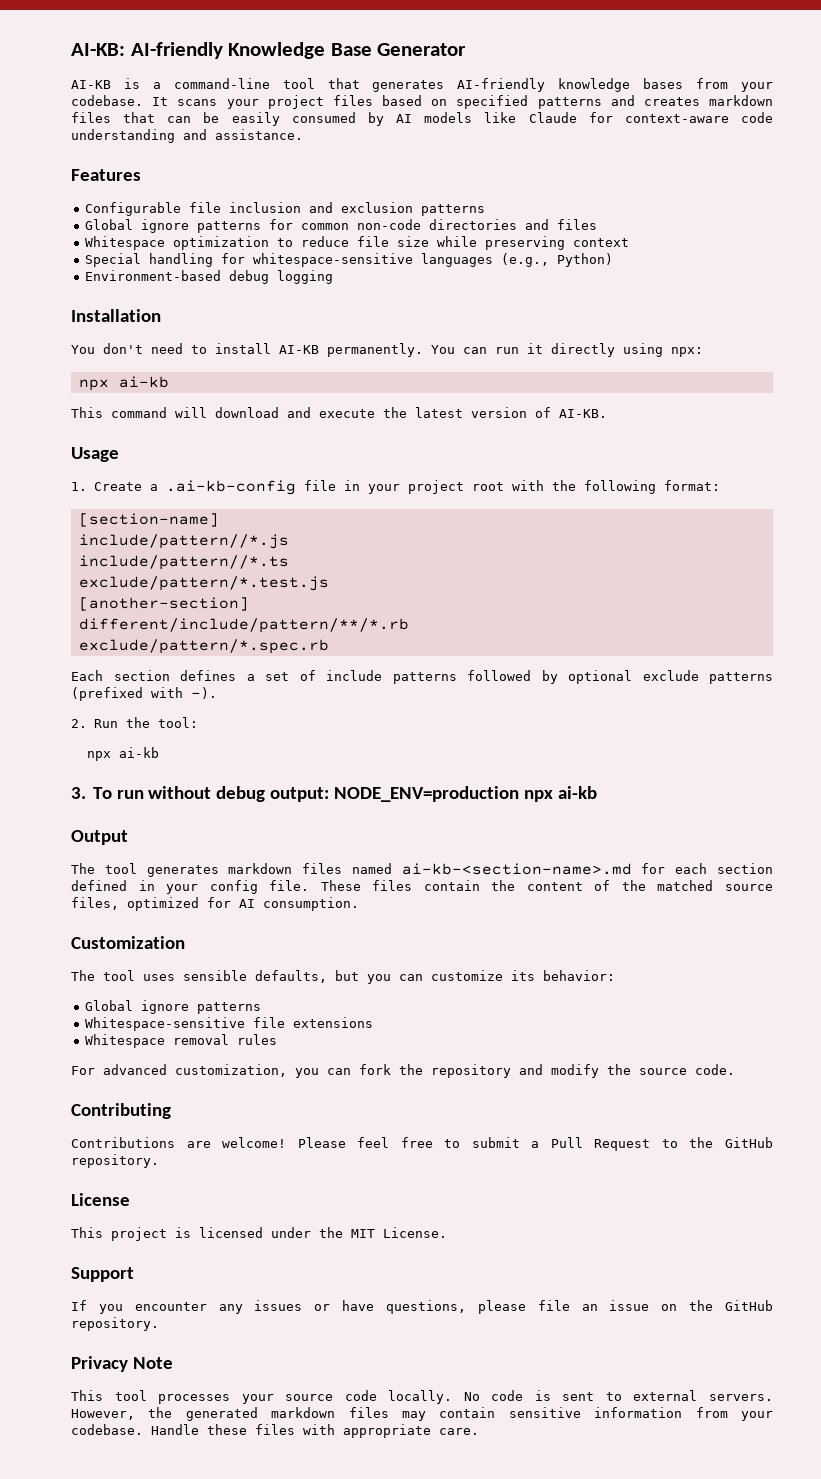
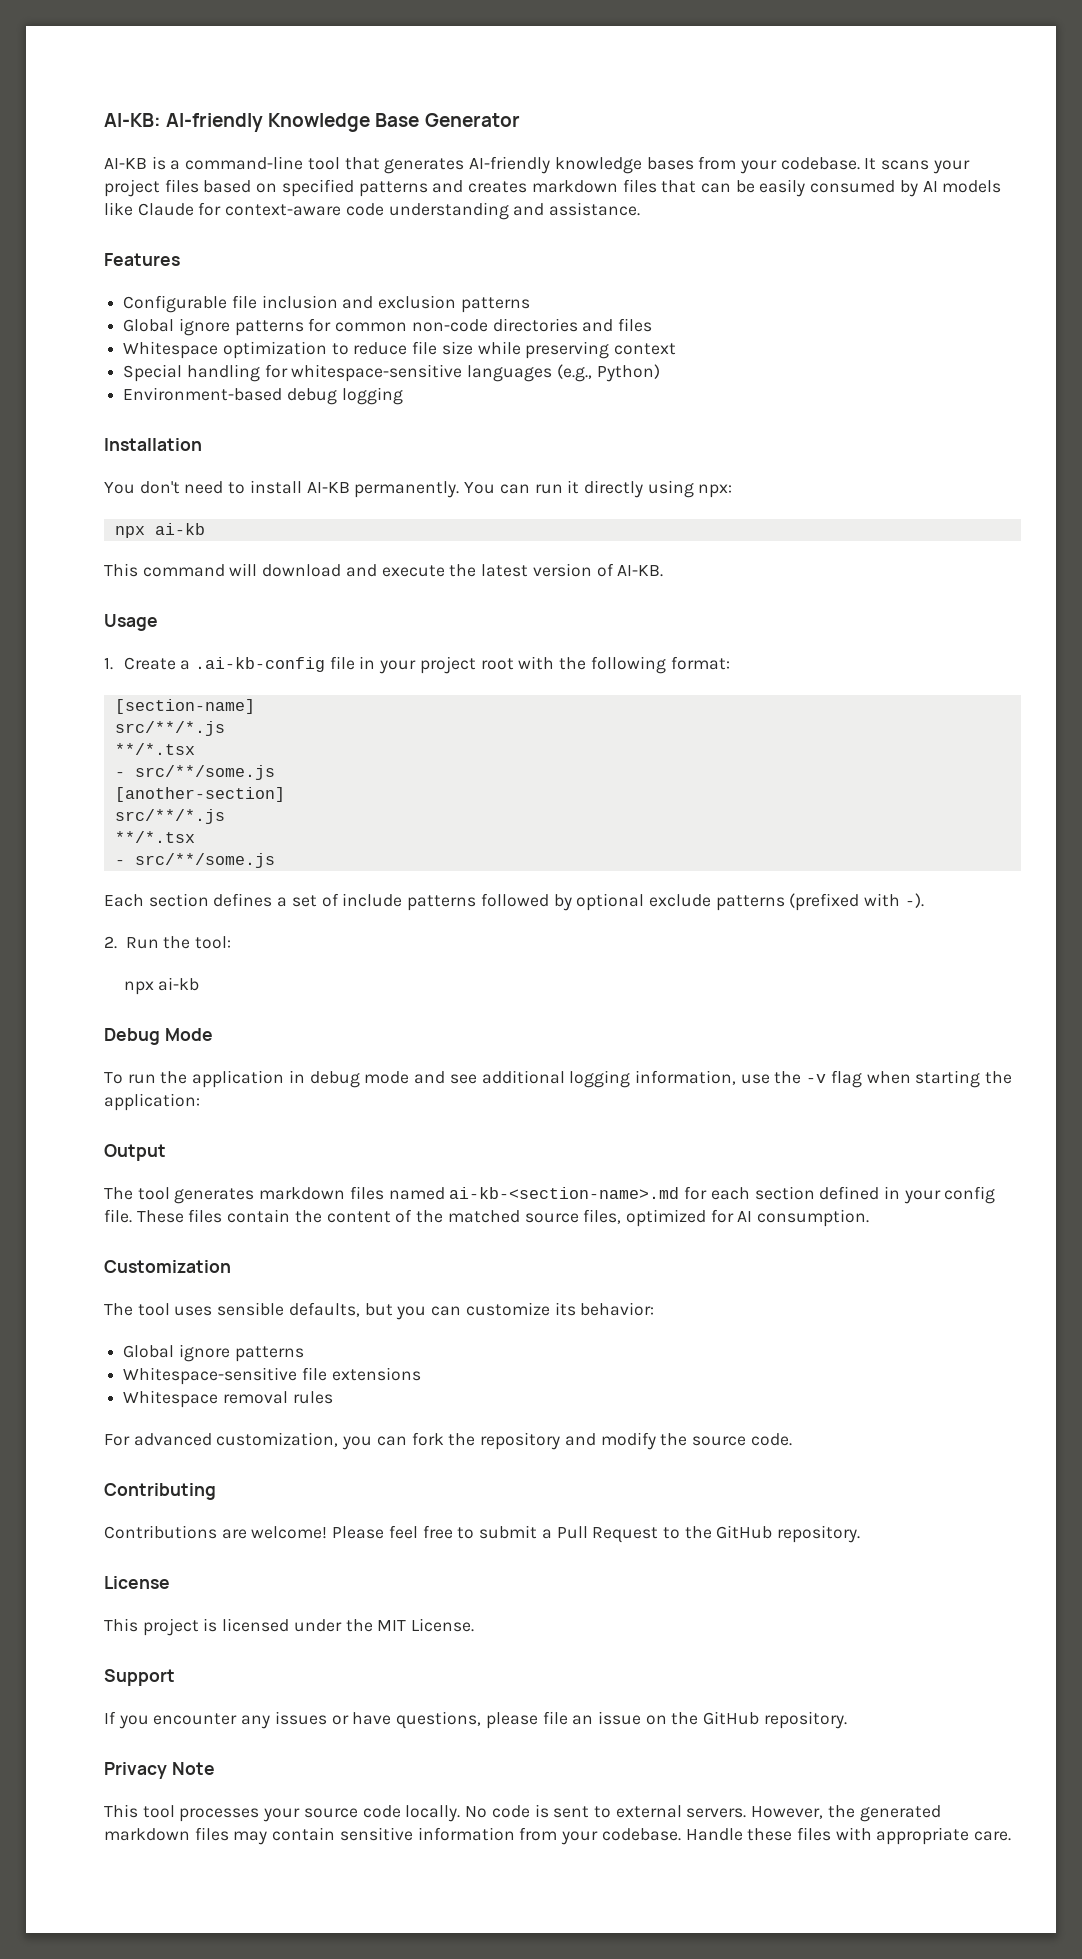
  [section-name]
- include/pattern//*.js
- include/pattern//*.ts
- exclude/pattern/*.test.js
+ src/**/*.js
+ **/*.tsx
+ - src/**/some.js
  [another-section]
- different/include/pattern/**/*.rb
- exclude/pattern/*.spec.rb
+ src/**/*.js
+ **/*.tsx
+ - src/**/some.js
- 3. To run without debug output: NODE_ENV=production npx ai-kb
+ Debug Mode
+ To run the application in debug mode and see additional logging information, use the -v flag when starting the application:

